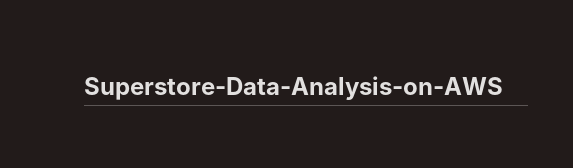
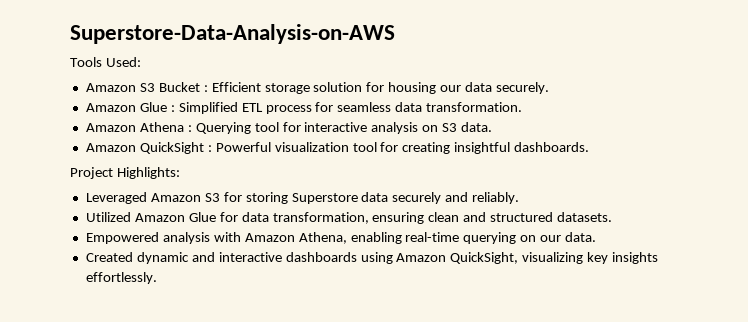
+ Tools Used:
+ Amazon S3 Bucket : Efficient storage solution for housing our data securely.
+ Amazon Glue : Simplified ETL process for seamless data transformation.
+ Amazon Athena : Querying tool for interactive analysis on S3 data.
+ Amazon QuickSight : Powerful visualization tool for creating insightful dashboards.
+ Project Highlights:
+ Leveraged Amazon S3 for storing Superstore data securely and reliably.
+ Utilized Amazon Glue for data transformation, ensuring clean and structured datasets.
+ Empowered analysis with Amazon Athena, enabling real-time querying on our data.
+ Created dynamic and interactive dashboards using Amazon QuickSight, visualizing key insights effortlessly.

